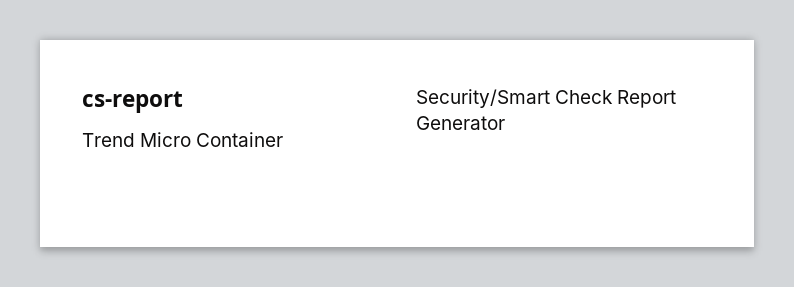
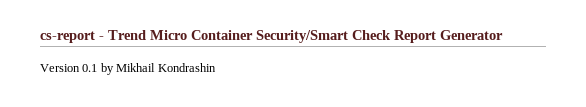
- cs-report
- Trend Micro Container Security/Smart Check Report Generator
+ cs-report - Trend Micro Container Security/Smart Check Report Generator
+ Version 0.1 by Mikhail Kondrashin

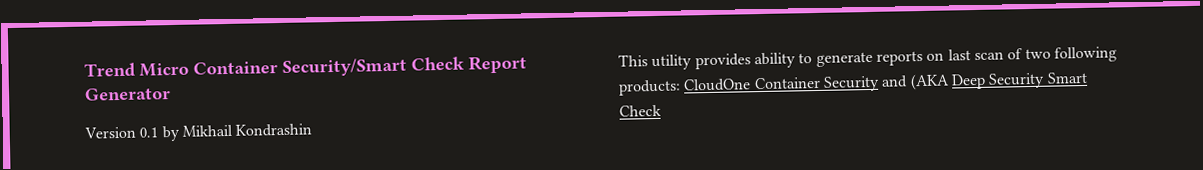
- cs-report - Trend Micro Container Security/Smart Check Report Generator
+ Trend Micro Container Security/Smart Check Report Generator
+ This utility provides ability to generate reports on last scan of two following products: CloudOne Container Security and (AKA Deep Security Smart Check

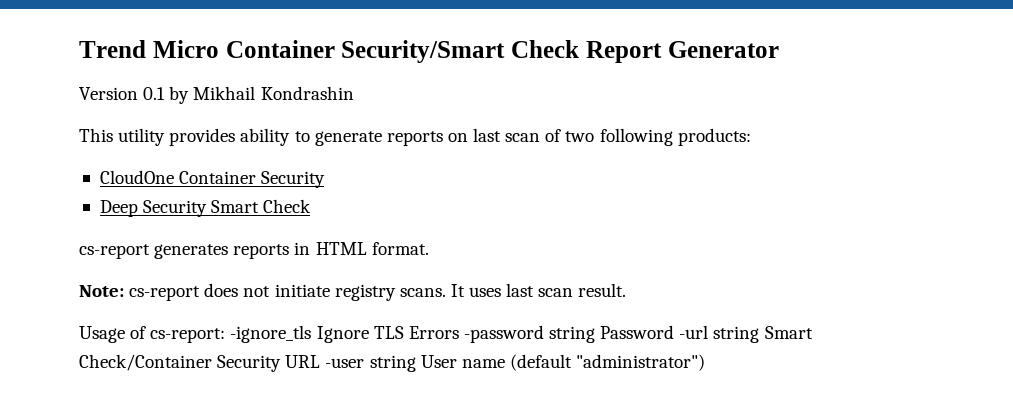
- This utility provides ability to generate reports on last scan of two following products: CloudOne Container Security and (AKA Deep Security Smart Check
+ This utility provides ability to generate reports on last scan of two following products:
+ CloudOne Container Security
+ Deep Security Smart Check
+ cs-report generates reports in HTML format.
+ Note: cs-report does not initiate registry scans. It uses last scan result.
+ Usage of cs-report: -ignore_tls Ignore TLS Errors -password string Password -url string Smart Check/Container Security URL -user string User name (default "administrator")

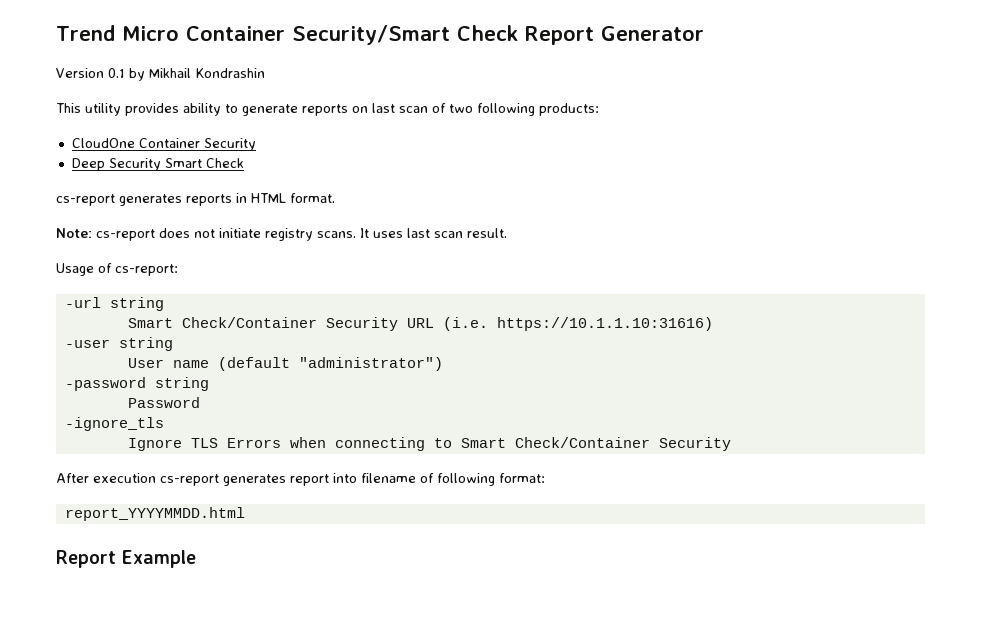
- Usage of cs-report: -ignore_tls Ignore TLS Errors -password string Password -url string Smart Check/Container Security URL -user string User name (default "administrator")
+ Usage of cs-report:
+ -url string
+ Smart Check/Container Security URL (i.e. https://10.1.1.10:31616)
+ -user string
+ User name (default "administrator")
+ -password string
+ Password
+ -ignore_tls
+ Ignore TLS Errors when connecting to Smart Check/Container Security
+ After execution cs-report generates report into filename of following format:
+ report_YYYYMMDD.html
+ Report Example

